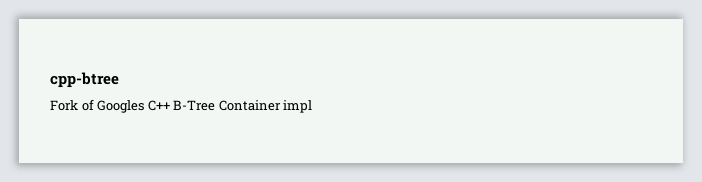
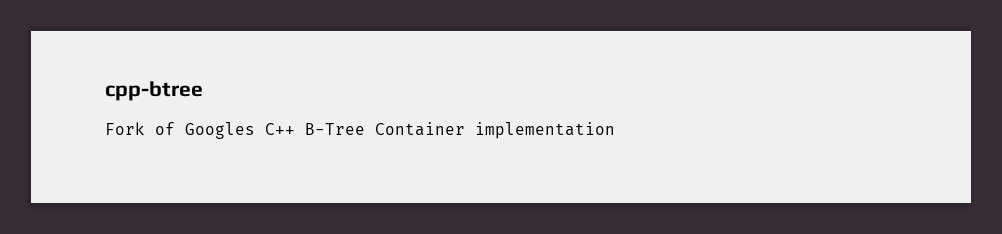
- Fork of Googles C++ B-Tree Container impl
+ Fork of Googles C++ B-Tree Container implementation

